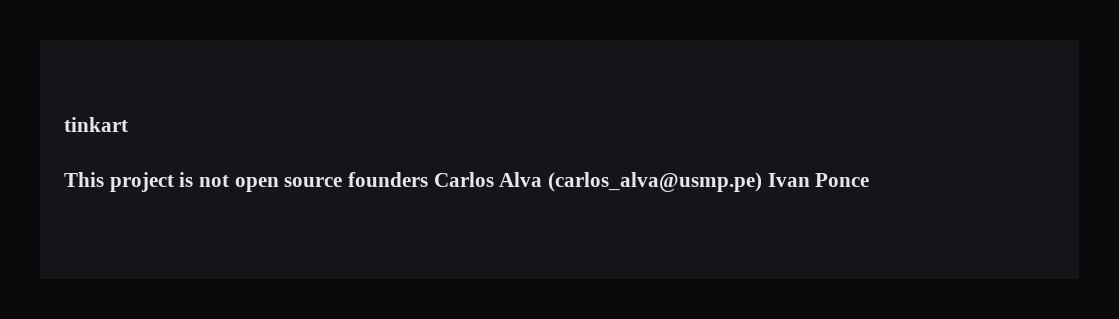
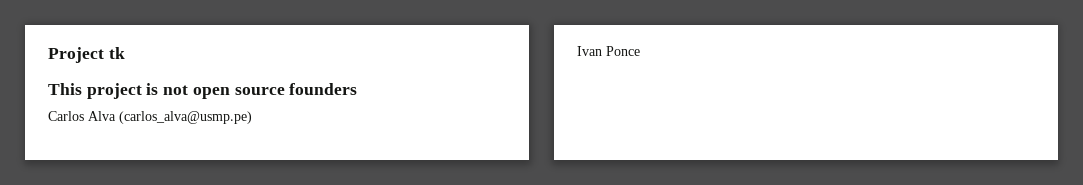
- tinkart
+ Project tk
- This project is not open source founders Carlos Alva (carlos_alva@usmp.pe) Ivan Ponce
+ This project is not open source founders
+ Carlos Alva (carlos_alva@usmp.pe)
+ Ivan Ponce

